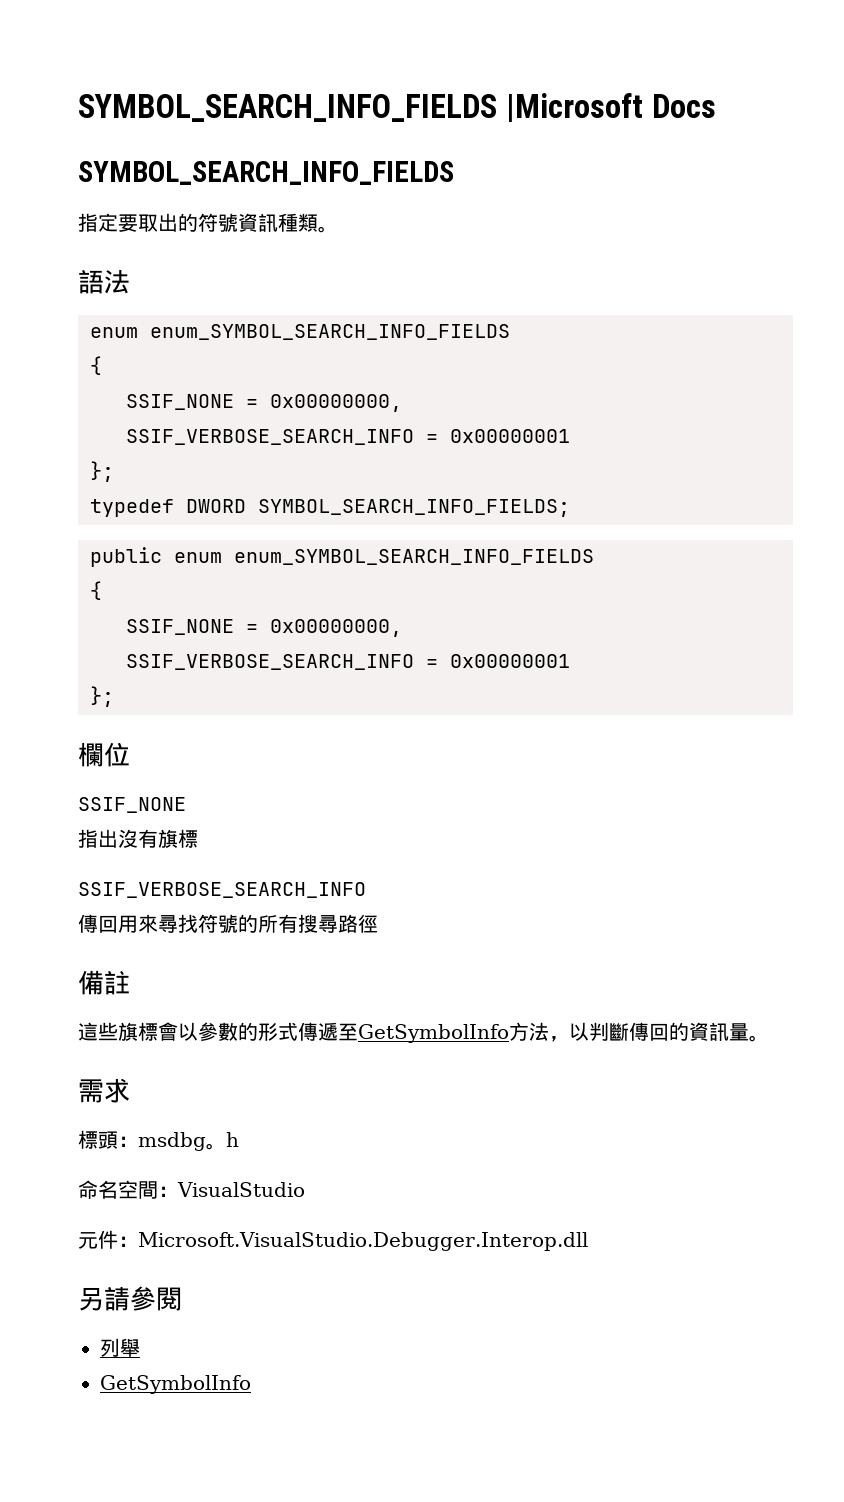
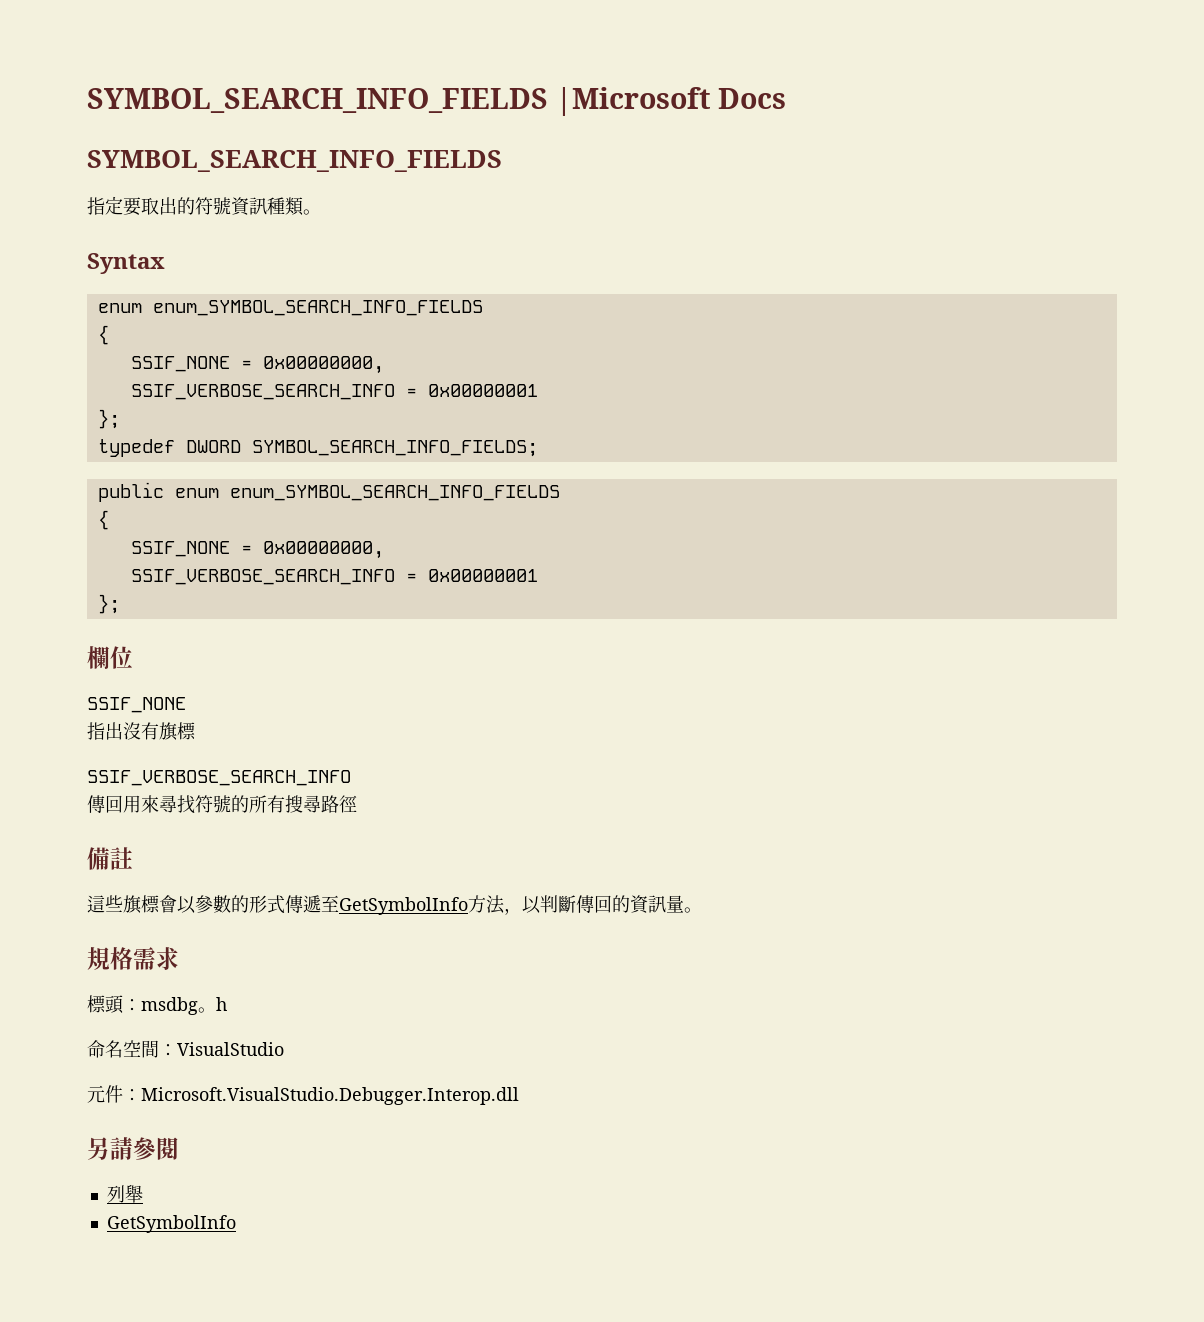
- 語法
+ Syntax
- 需求
+ 規格需求

